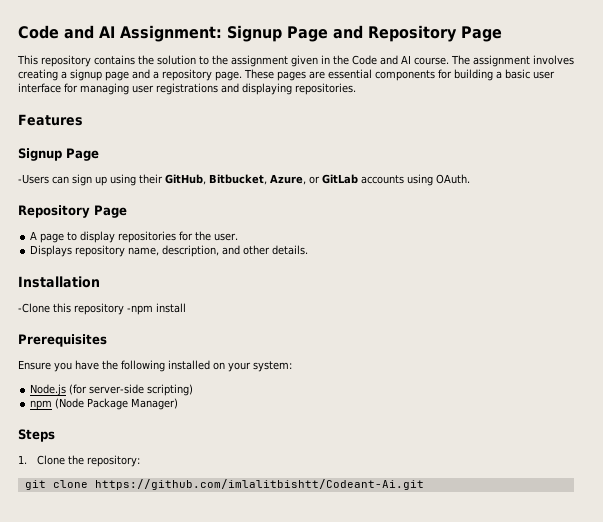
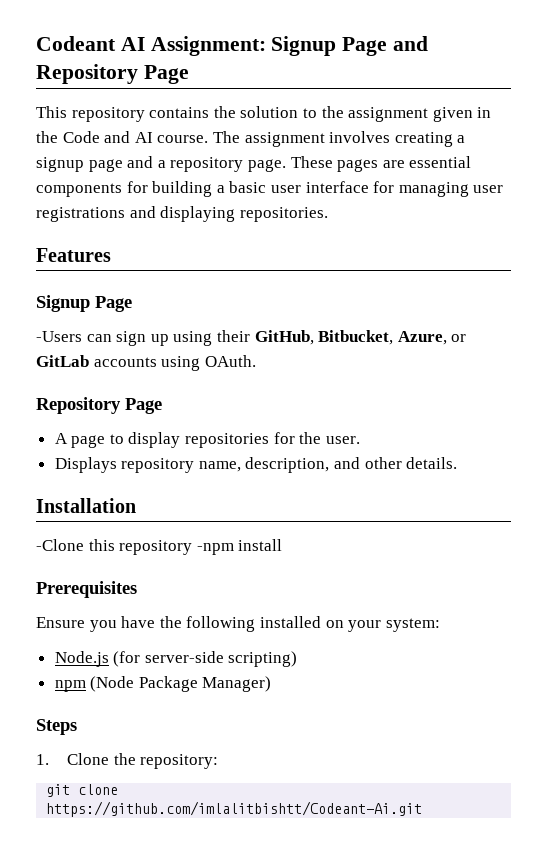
- Code and AI Assignment: Signup Page and Repository Page
+ Codeant AI Assignment: Signup Page and Repository Page

